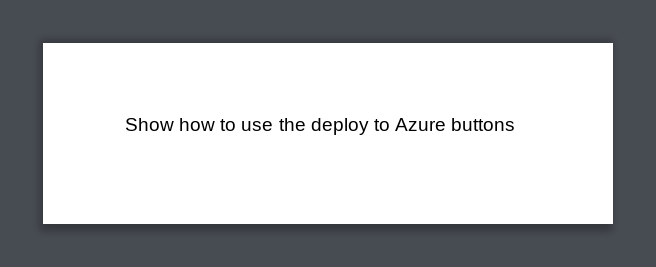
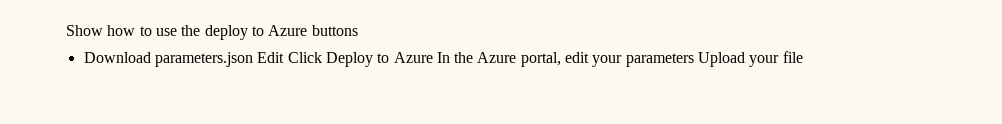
+ Download parameters.json Edit Click Deploy to Azure In the Azure portal, edit your parameters Upload your file

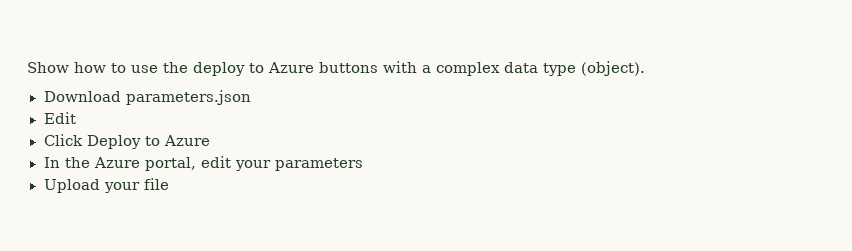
- Show how to use the deploy to Azure buttons
+ Show how to use the deploy to Azure buttons with a complex data type (object).
- Download parameters.json Edit Click Deploy to Azure In the Azure portal, edit your parameters Upload your file
+ Download parameters.json
+ Edit
+ Click Deploy to Azure
+ In the Azure portal, edit your parameters
+ Upload your file

